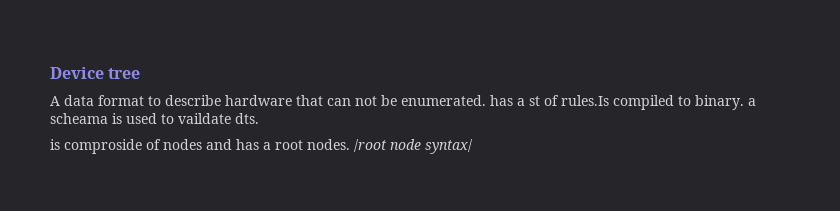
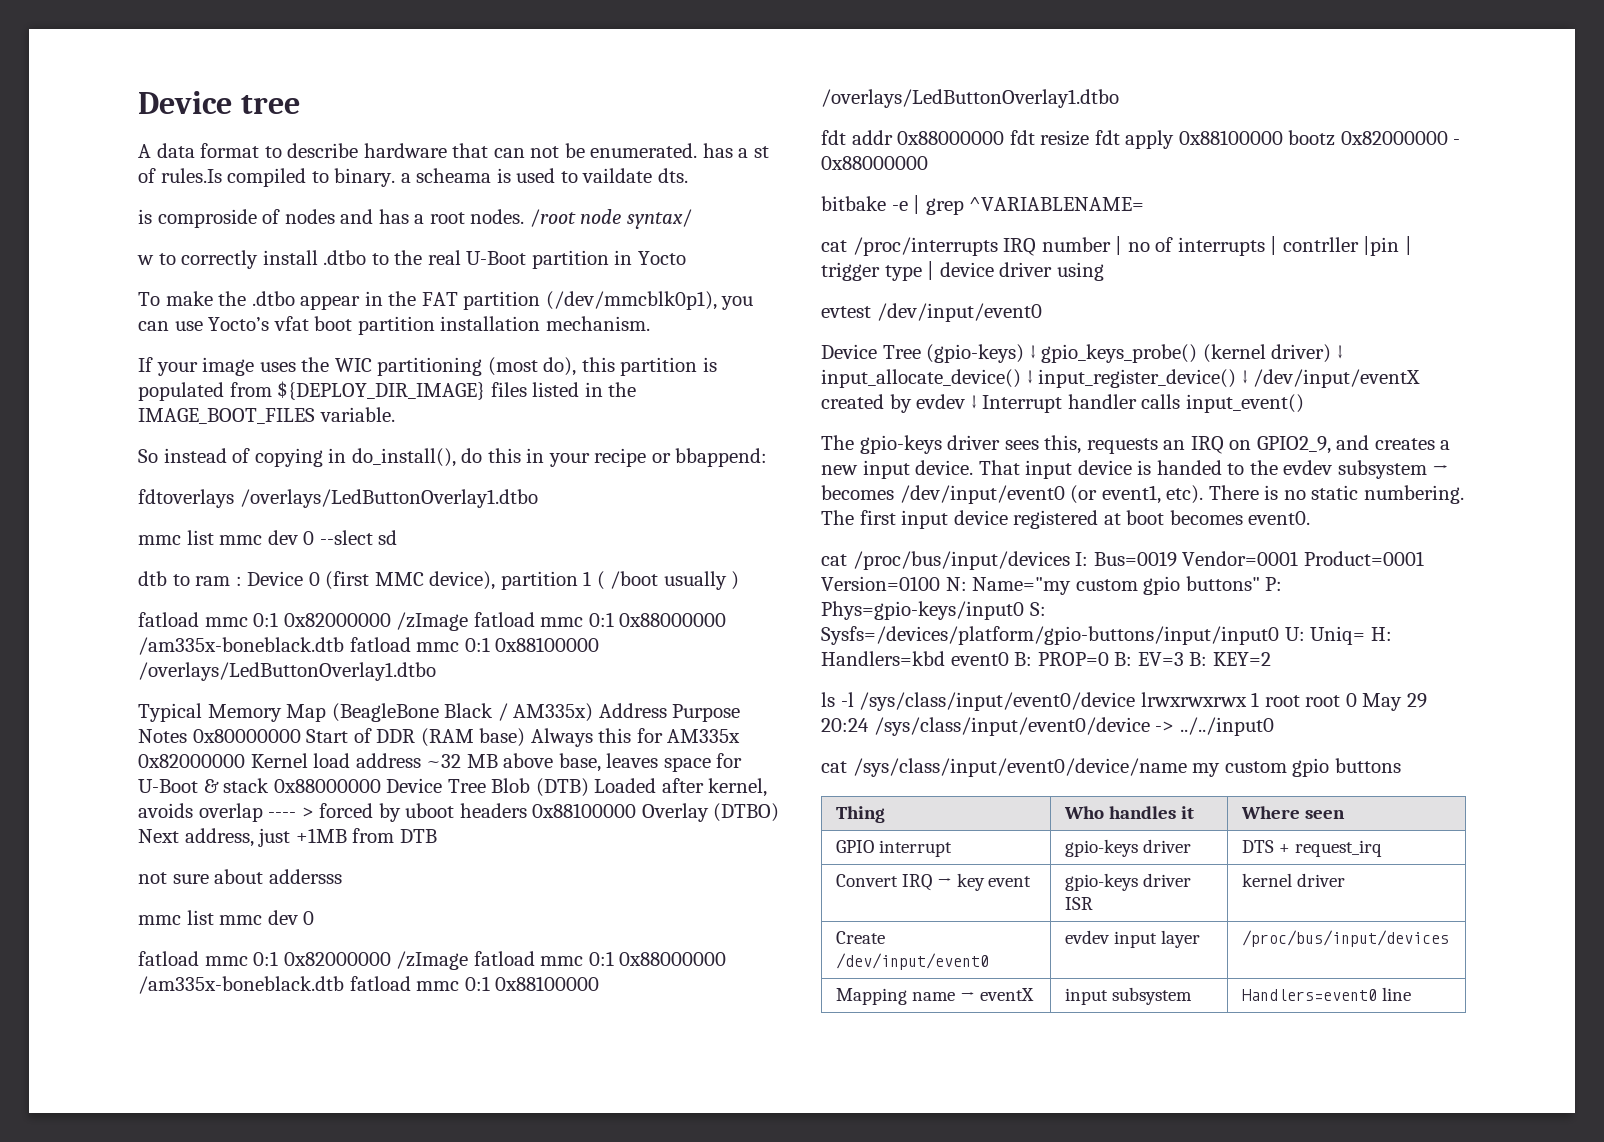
+ w to correctly install .dtbo to the real U-Boot partition in Yocto
+ To make the .dtbo appear in the FAT partition (/dev/mmcblk0p1), you can use Yocto’s vfat boot partition installation mechanism.
+ If your image uses the WIC partitioning (most do), this partition is populated from ${DEPLOY_DIR_IMAGE} files listed in the IMAGE_BOOT_FILES variable.
+ So instead of copying in do_install(), do this in your recipe or bbappend:
+ fdtoverlays /overlays/LedButtonOverlay1.dtbo
+ mmc list mmc dev 0 --slect sd
+ dtb to ram : Device 0 (first MMC device), partition 1 ( /boot usually )
+ fatload mmc 0:1 0x82000000 /zImage fatload mmc 0:1 0x88000000 /am335x-boneblack.dtb fatload mmc 0:1 0x88100000 /overlays/LedButtonOverlay1.dtbo
+ Typical Memory Map (BeagleBone Black / AM335x) Address Purpose Notes 0x80000000 Start of DDR (RAM base) Always this for AM335x 0x82000000 Kernel load address ~32 MB above base, leaves space for U-Boot & stack 0x88000000 Device Tree Blob (DTB) Loaded after kernel, avoids overlap ---- > forced by uboot headers 0x88100000 Overlay (DTBO) Next address, just +1MB from DTB
+ not sure about addersss
+ mmc list mmc dev 0
+ fatload mmc 0:1 0x82000000 /zImage fatload mmc 0:1 0x88000000 /am335x-boneblack.dtb fatload mmc 0:1 0x88100000 /overlays/LedButtonOverlay1.dtbo
+ fdt addr 0x88000000 fdt resize fdt apply 0x88100000 bootz 0x82000000 - 0x88000000
+ bitbake -e | grep ^VARIABLENAME=
+ cat /proc/interrupts IRQ number | no of interrupts | contrller |pin | trigger type | device driver using
+ evtest /dev/input/event0
+ Device Tree (gpio-keys) ↓ gpio_keys_probe() (kernel driver) ↓ input_allocate_device() ↓ input_register_device() ↓ /dev/input/eventX created by evdev ↓ Interrupt handler calls input_event()
+ The gpio-keys driver sees this, requests an IRQ on GPIO2_9, and creates a new input device. That input device is handed to the evdev subsystem → becomes /dev/input/event0 (or event1, etc). There is no static numbering. The first input device registered at boot becomes event0.
+ cat /proc/bus/input/devices I: Bus=0019 Vendor=0001 Product=0001 Version=0100 N: Name="my custom gpio buttons" P: Phys=gpio-keys/input0 S: Sysfs=/devices/platform/gpio-buttons/input/input0 U: Uniq= H: Handlers=kbd event0 B: PROP=0 B: EV=3 B: KEY=2
+ ls -l /sys/class/input/event0/device lrwxrwxrwx 1 root root 0 May 29 20:24 /sys/class/input/event0/device -> ../../input0
+ cat /sys/class/input/event0/device/name my custom gpio buttons
+ Thing | Who handles it | Where seen
+ GPIO interrupt | gpio-keys driver | DTS + request_irq
+ Convert IRQ → key event | gpio-keys driver ISR | kernel driver
+ Create /dev/input/event0 | evdev input layer | /proc/bus/input/devices
+ Mapping name → eventX | input subsystem | Handlers=event0 line

